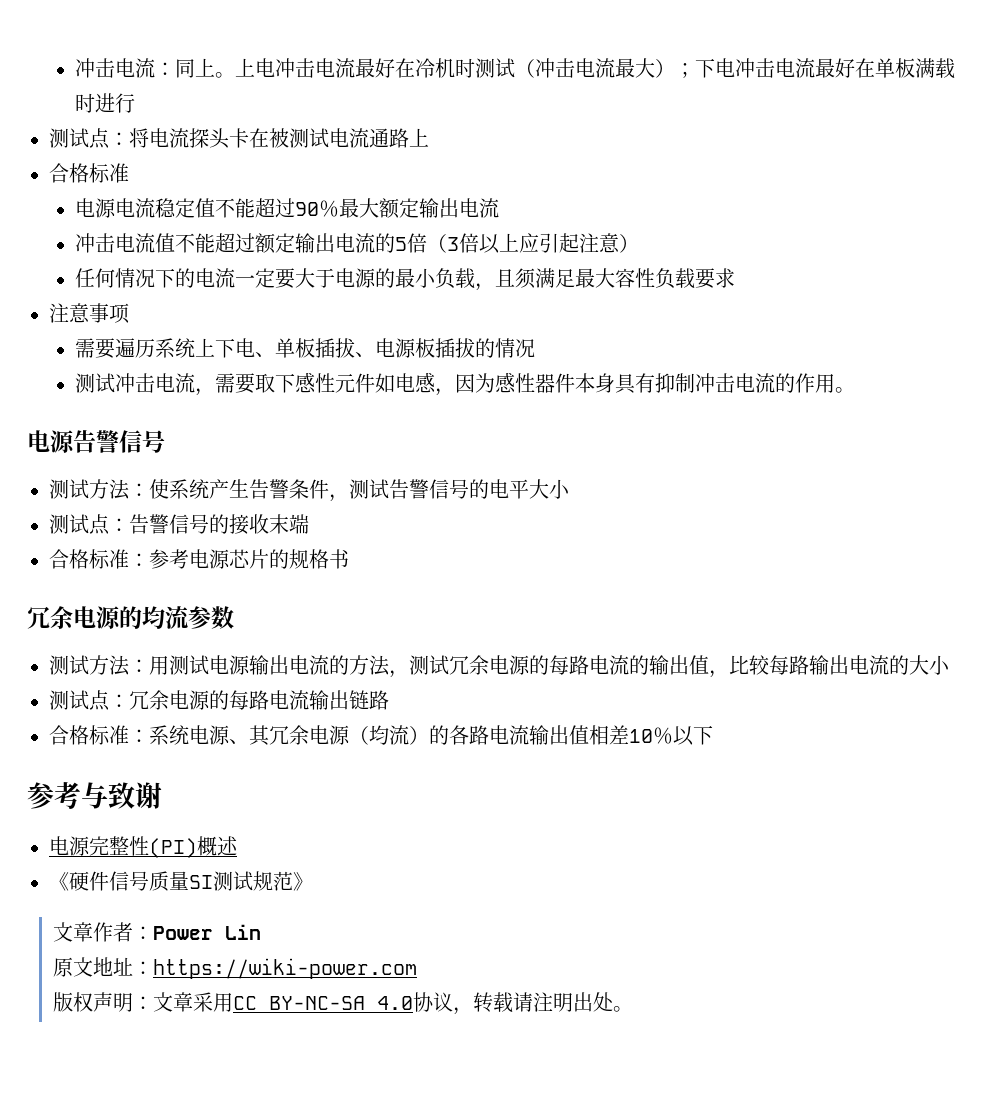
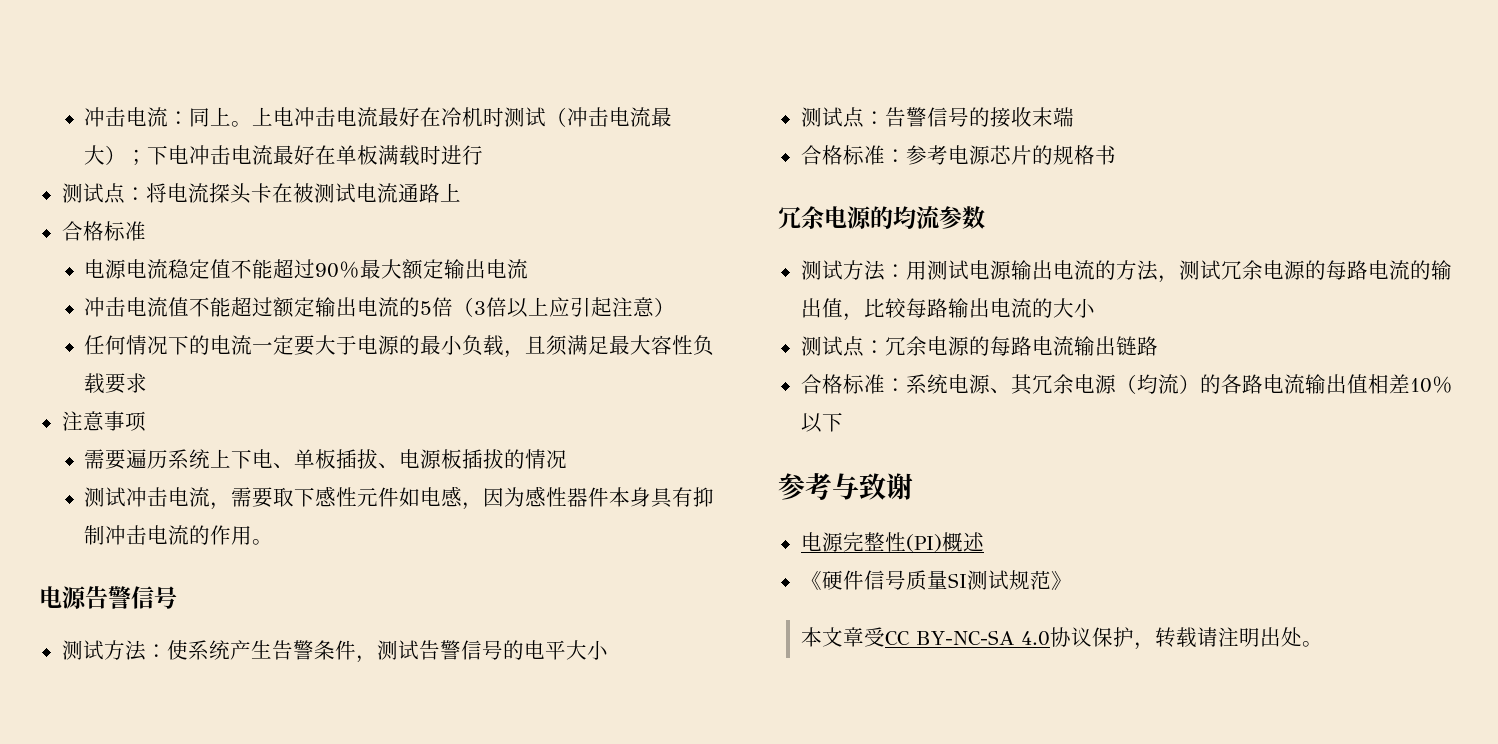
- 文章作者：Power Lin
- 原文地址：https://wiki-power.com
- 版权声明：文章采用CC BY-NC-SA 4.0协议，转载请注明出处。
+ 本文章受CC BY-NC-SA 4.0协议保护，转载请注明出处。

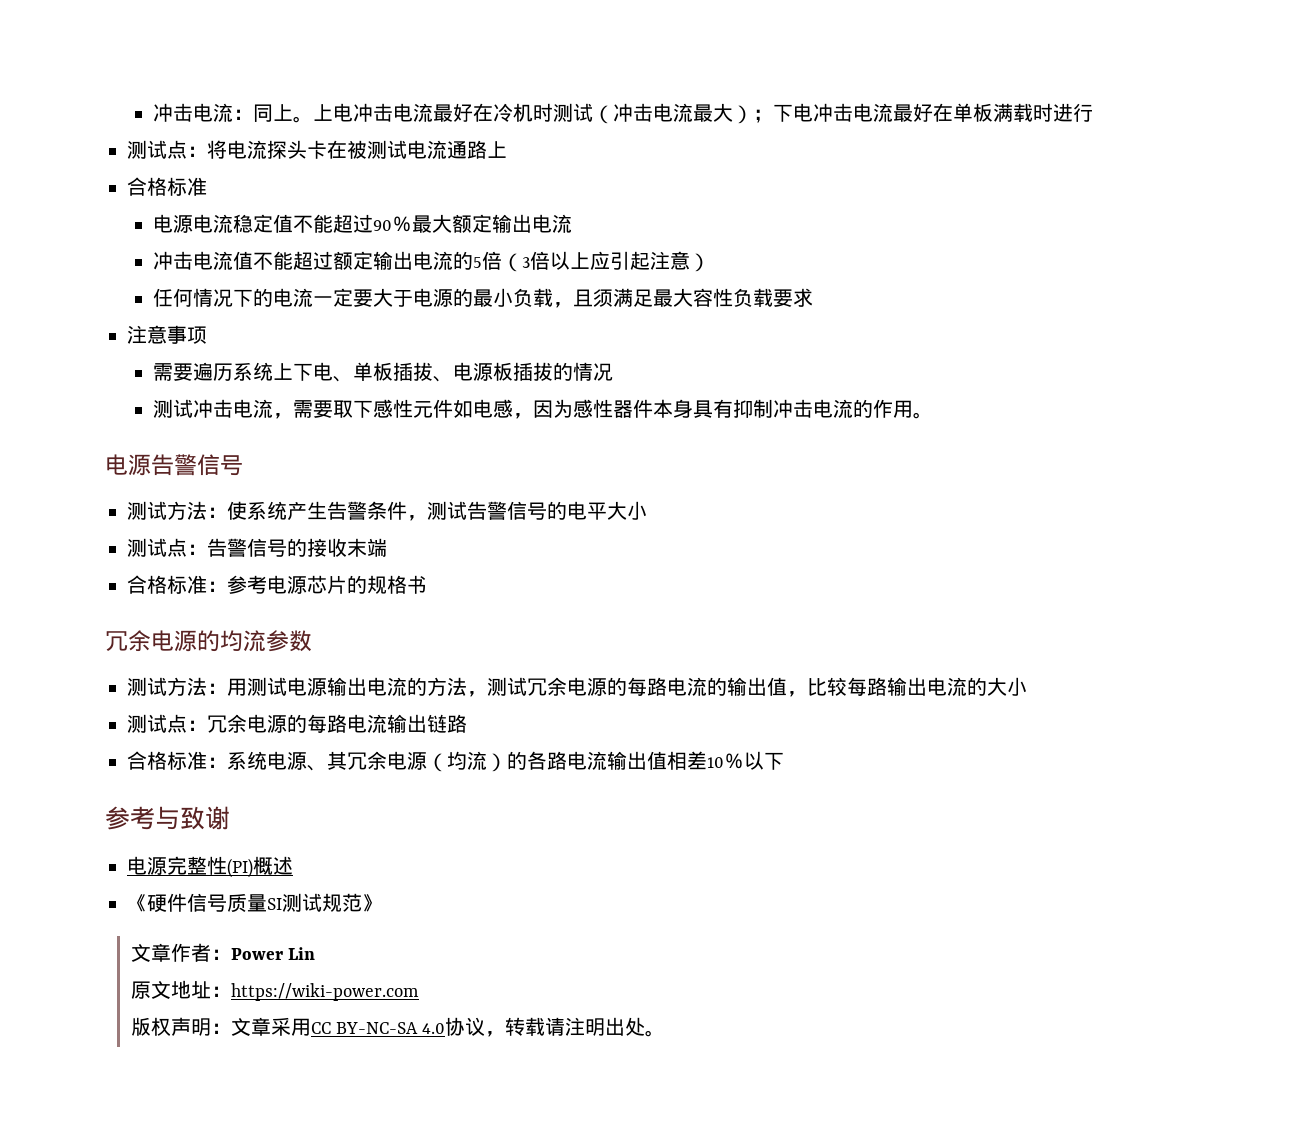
- 本文章受CC BY-NC-SA 4.0协议保护，转载请注明出处。
+ 文章作者：Power Lin
+ 原文地址：https://wiki-power.com
+ 版权声明：文章采用CC BY-NC-SA 4.0协议，转载请注明出处。

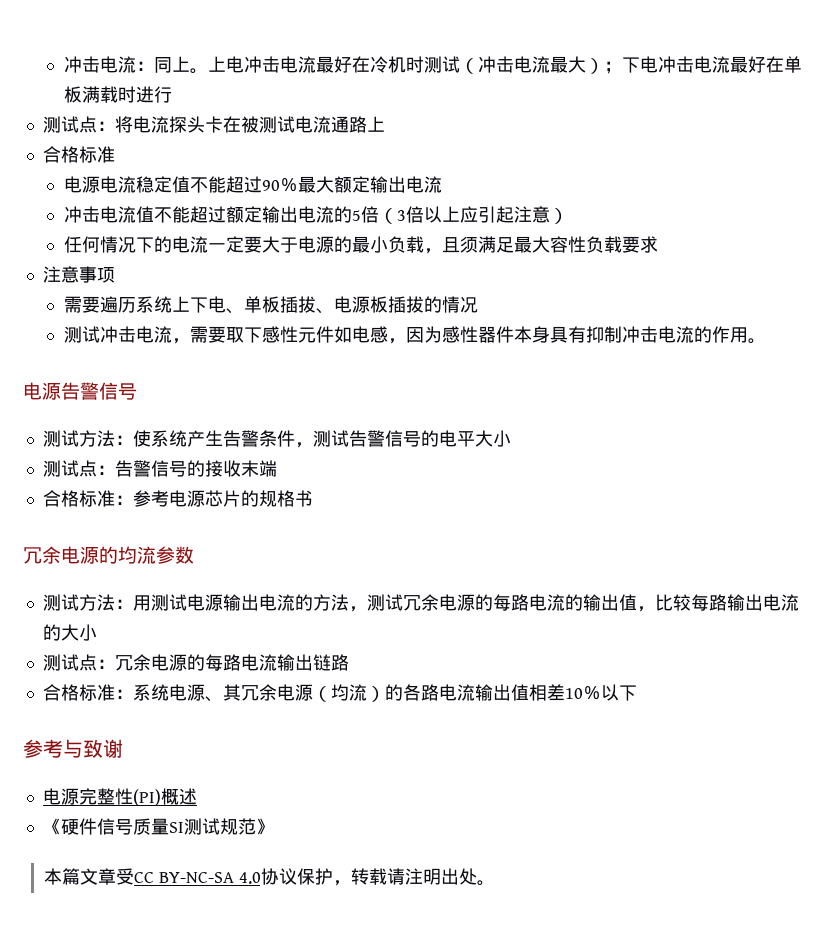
- 文章作者：Power Lin
- 原文地址：https://wiki-power.com
- 版权声明：文章采用CC BY-NC-SA 4.0协议，转载请注明出处。
+ 本篇文章受CC BY-NC-SA 4.0协议保护，转载请注明出处。

